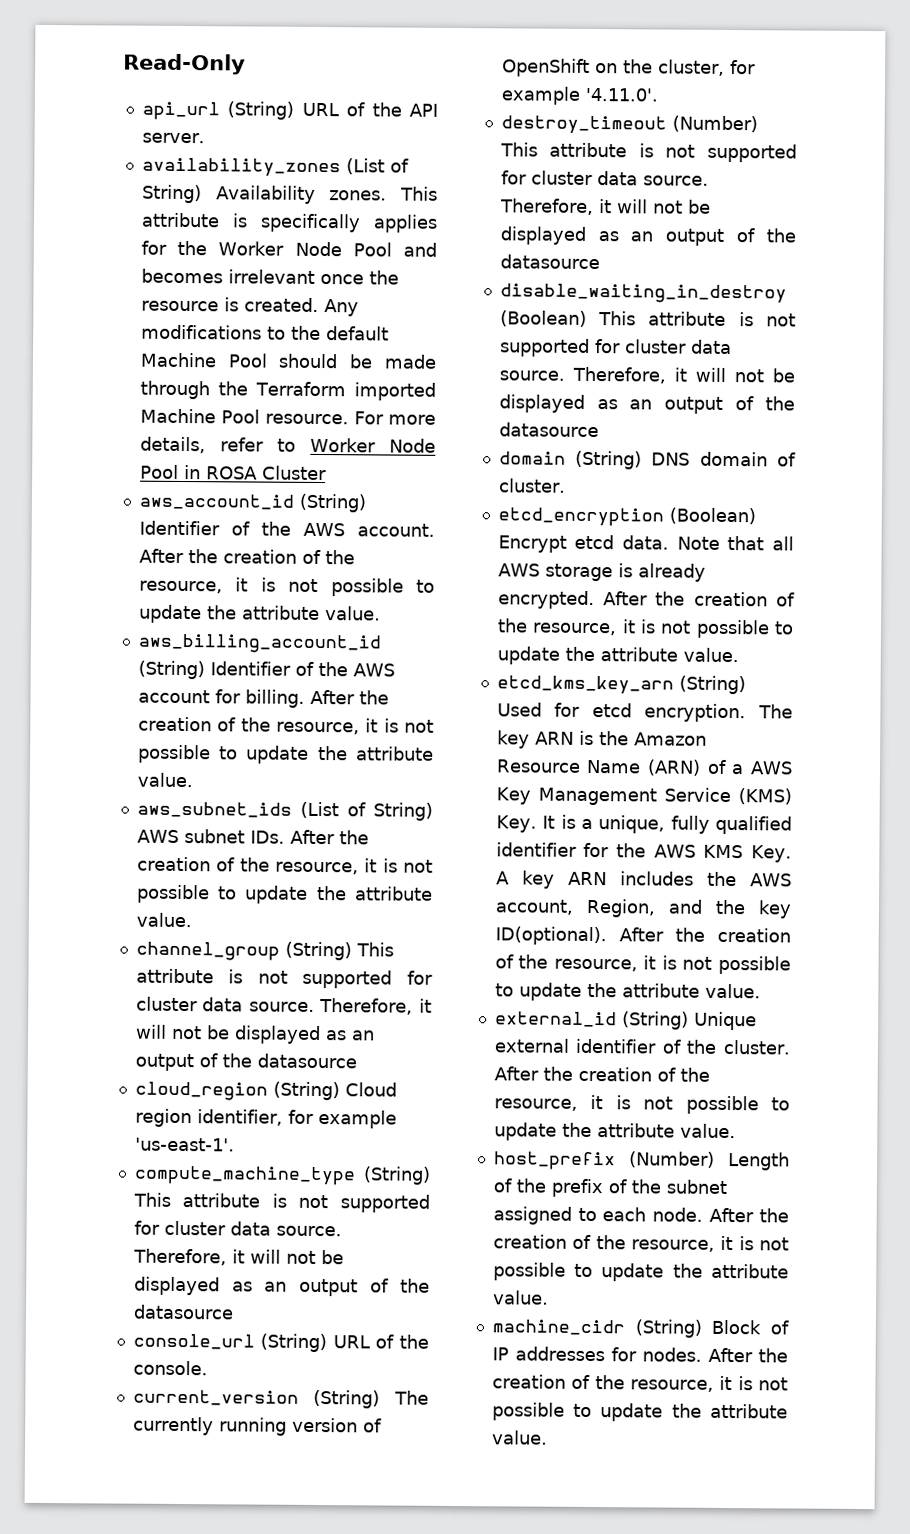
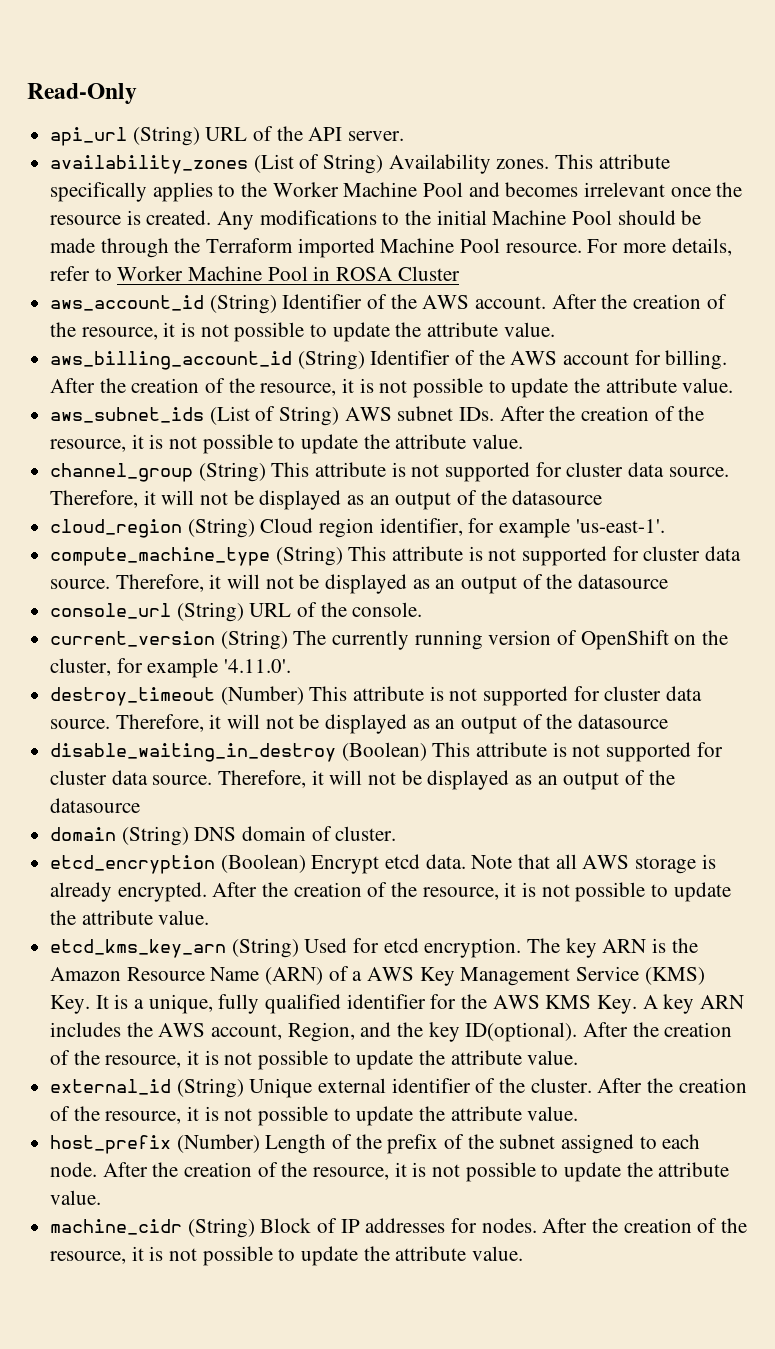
- This attribute is specifically applies for the Worker Node Pool and becomes irrelevant once the resource is created.
+ This attribute specifically applies to the Worker Machine Pool and becomes irrelevant once the resource is created.
- Any modifications to the default Machine Pool should be made through the Terraform imported Machine Pool resource.
+ Any modifications to the initial Machine Pool should be made through the Terraform imported Machine Pool resource.
- For more details, refer to Worker Node Pool in ROSA Cluster
+ For more details, refer to Worker Machine Pool in ROSA Cluster

